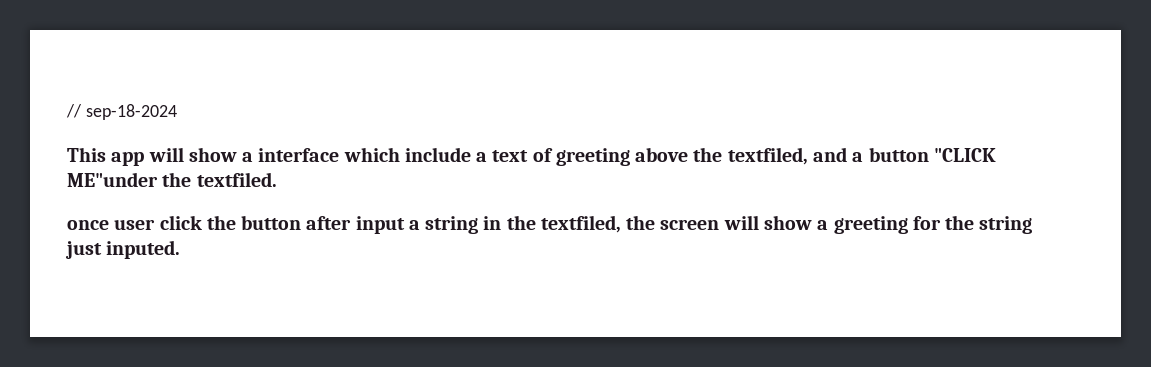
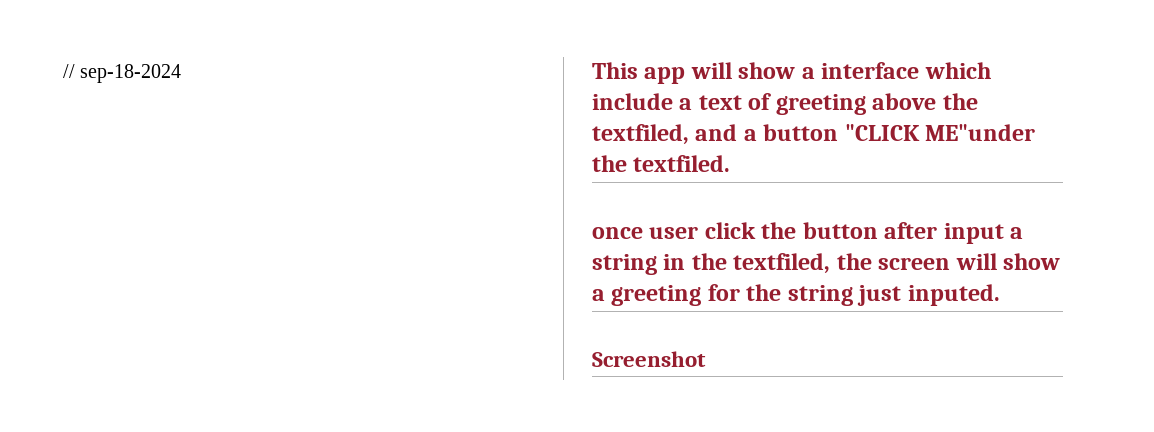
+ Screenshot

